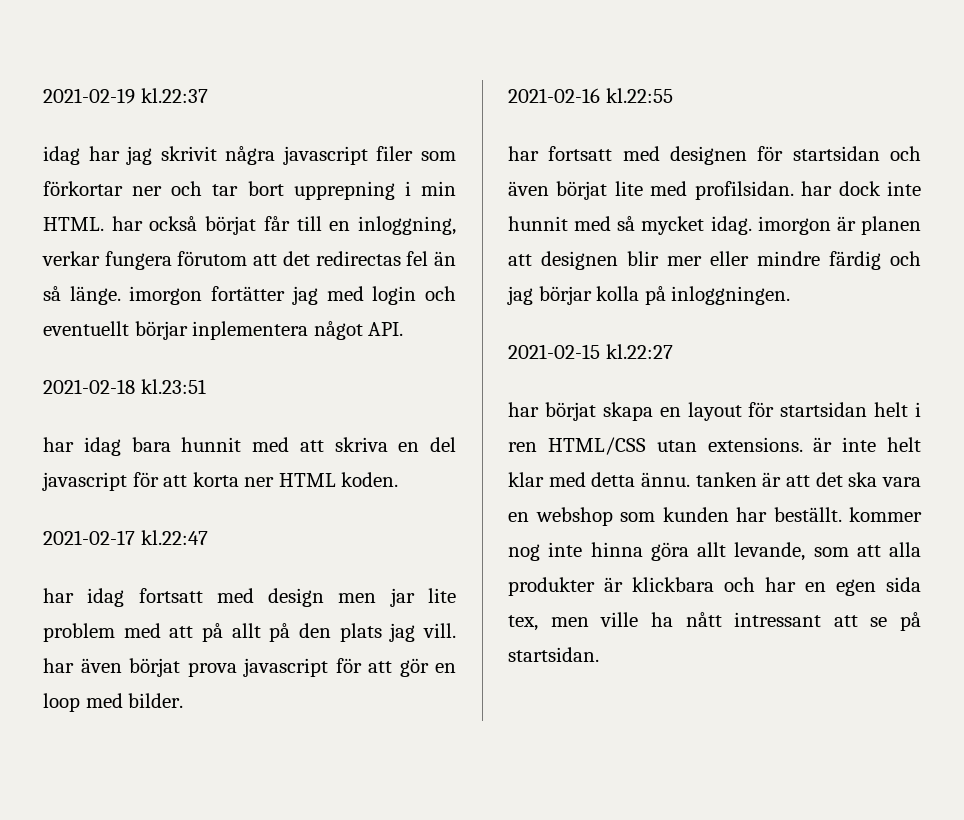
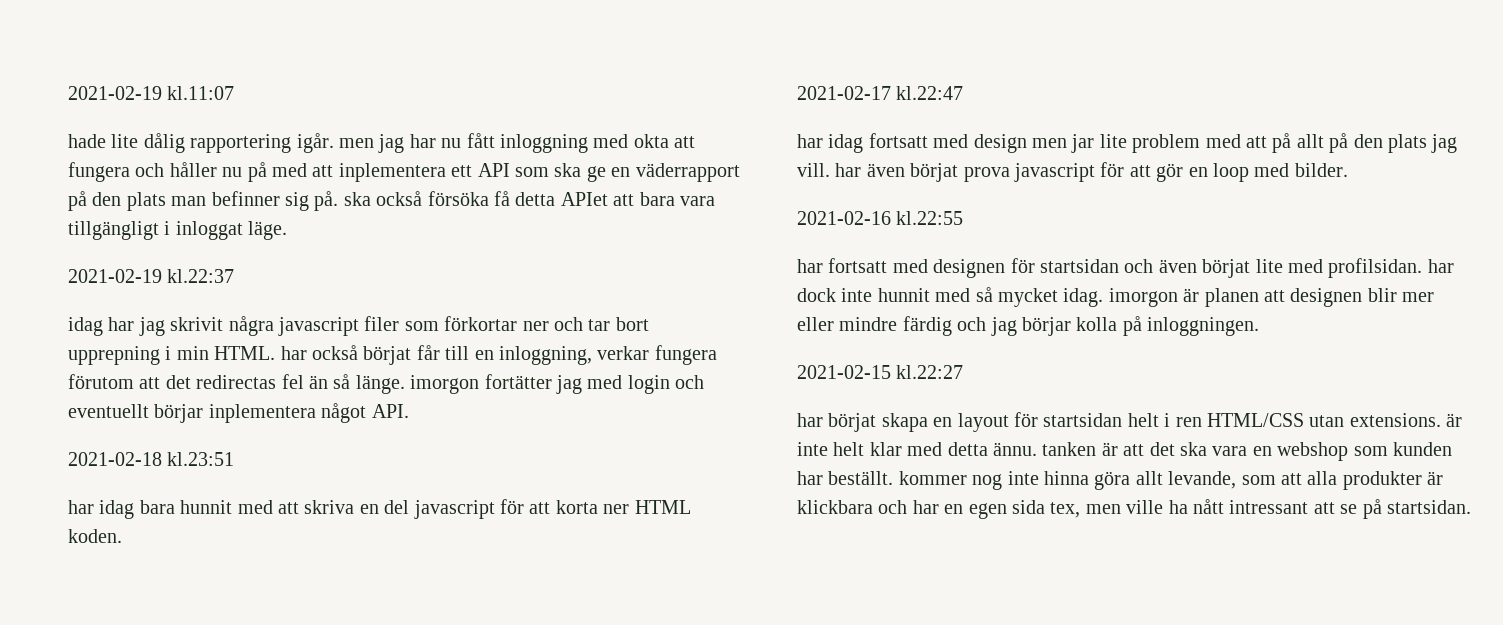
+ 2021-02-19 kl.11:07
+ hade lite dålig rapportering igår. men jag har nu fått inloggning med okta att fungera och håller nu på med att inplementera ett API som ska ge en väderrapport på den plats man befinner sig på. ska också försöka få detta APIet att bara vara tillgängligt i inloggat läge.

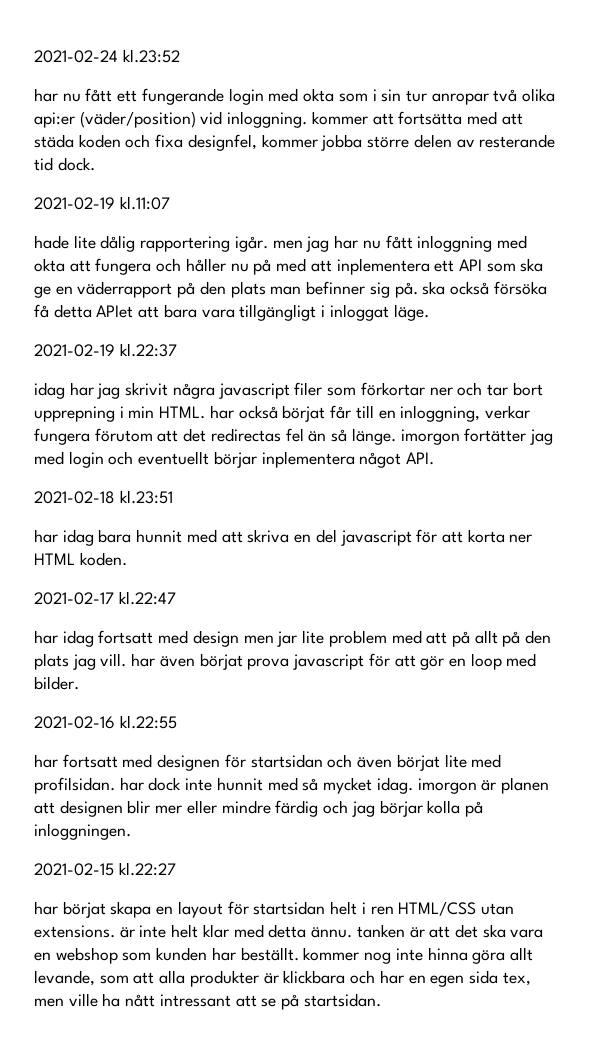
+ 2021-02-24 kl.23:52
+ har nu fått ett fungerande login med okta som i sin tur anropar två olika api:er (väder/position) vid inloggning. kommer att fortsätta med att städa koden och fixa designfel, kommer jobba större delen av resterande tid dock.

